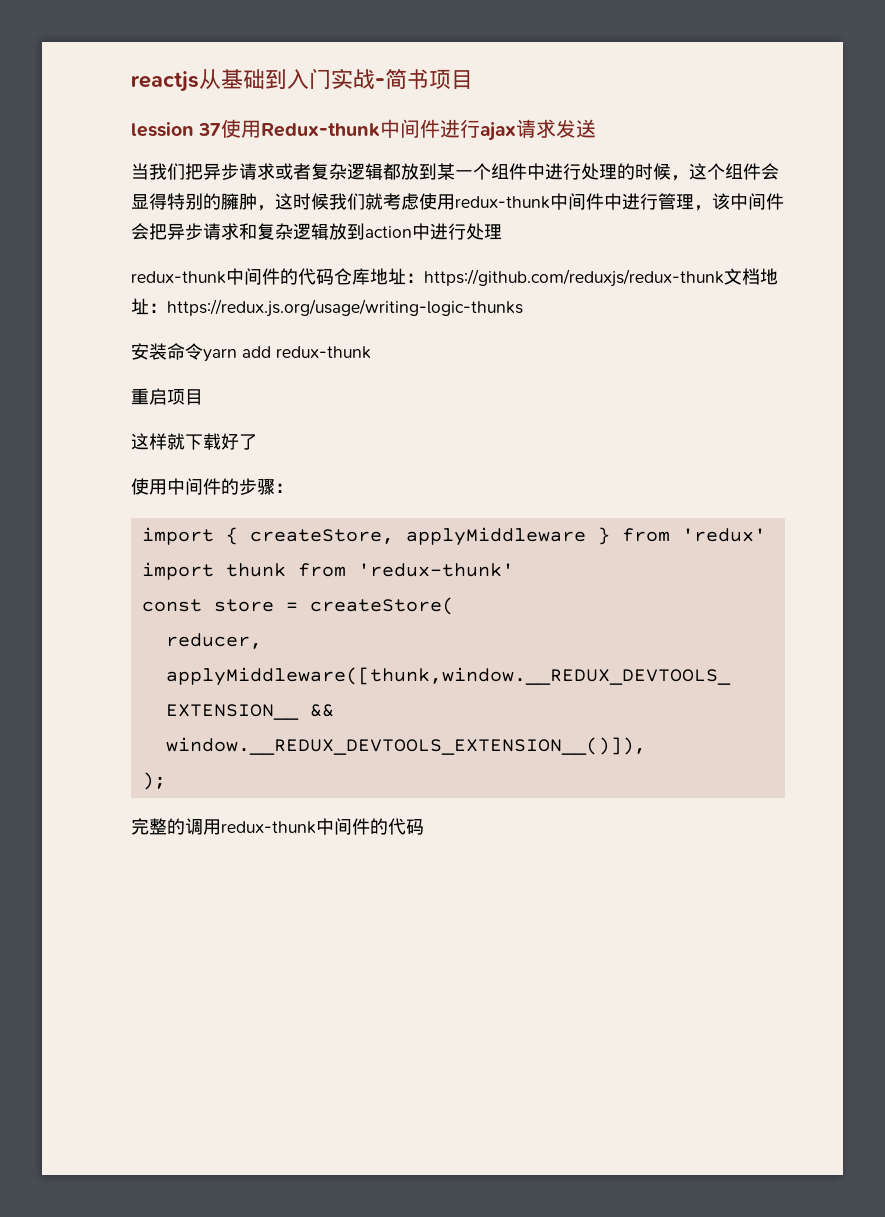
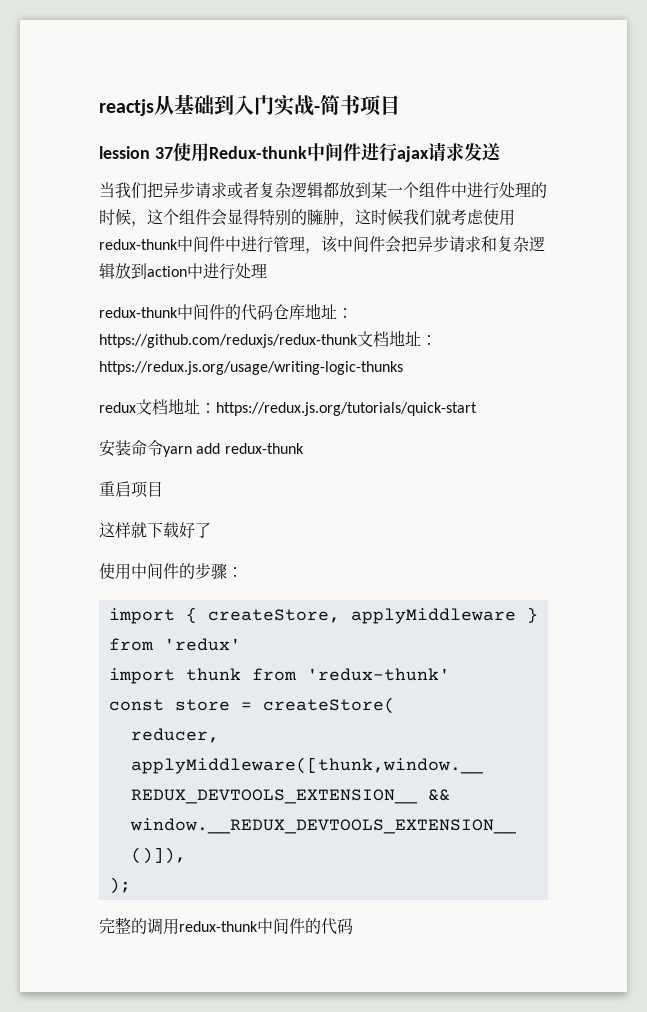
+ redux文档地址：https://redux.js.org/tutorials/quick-start

